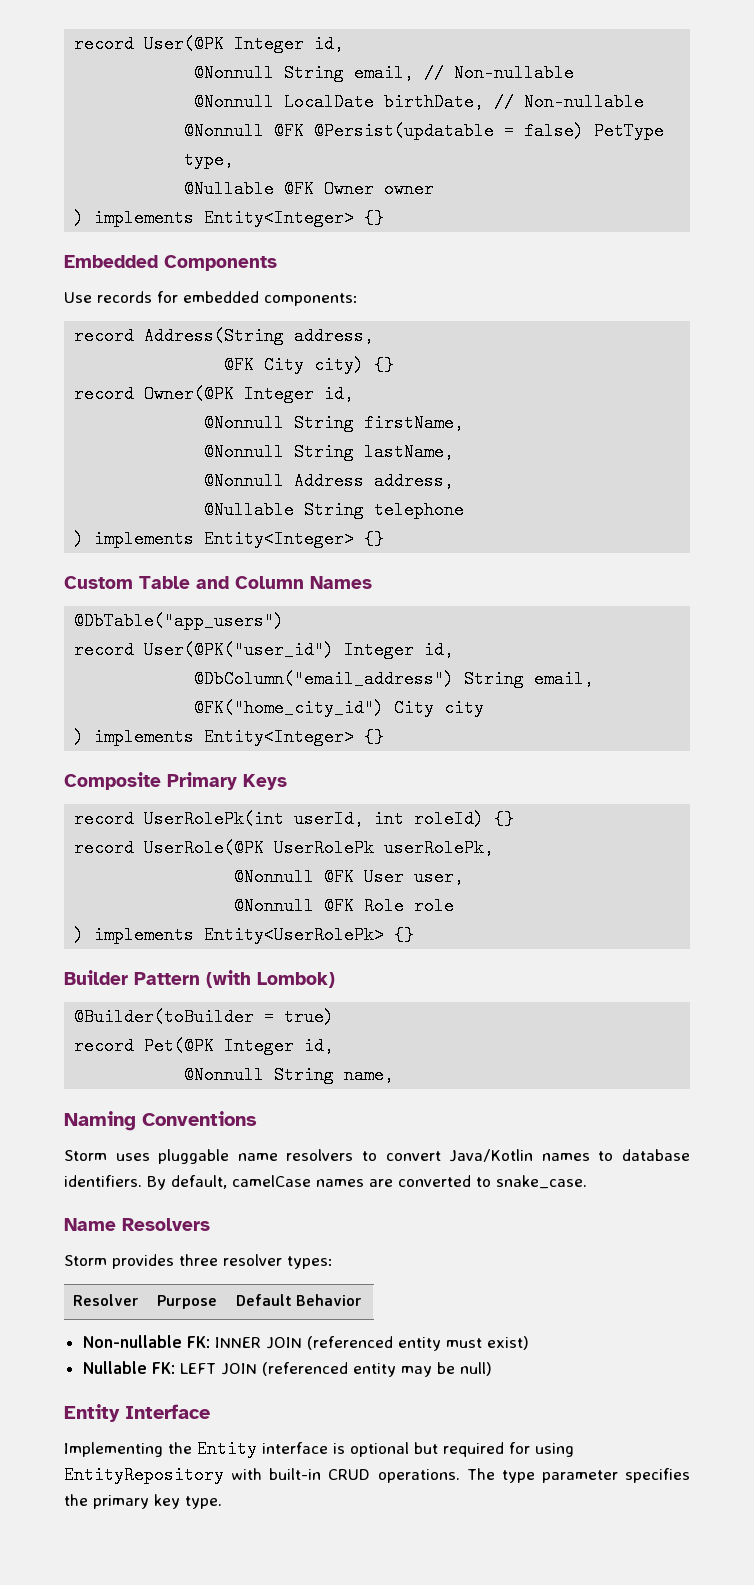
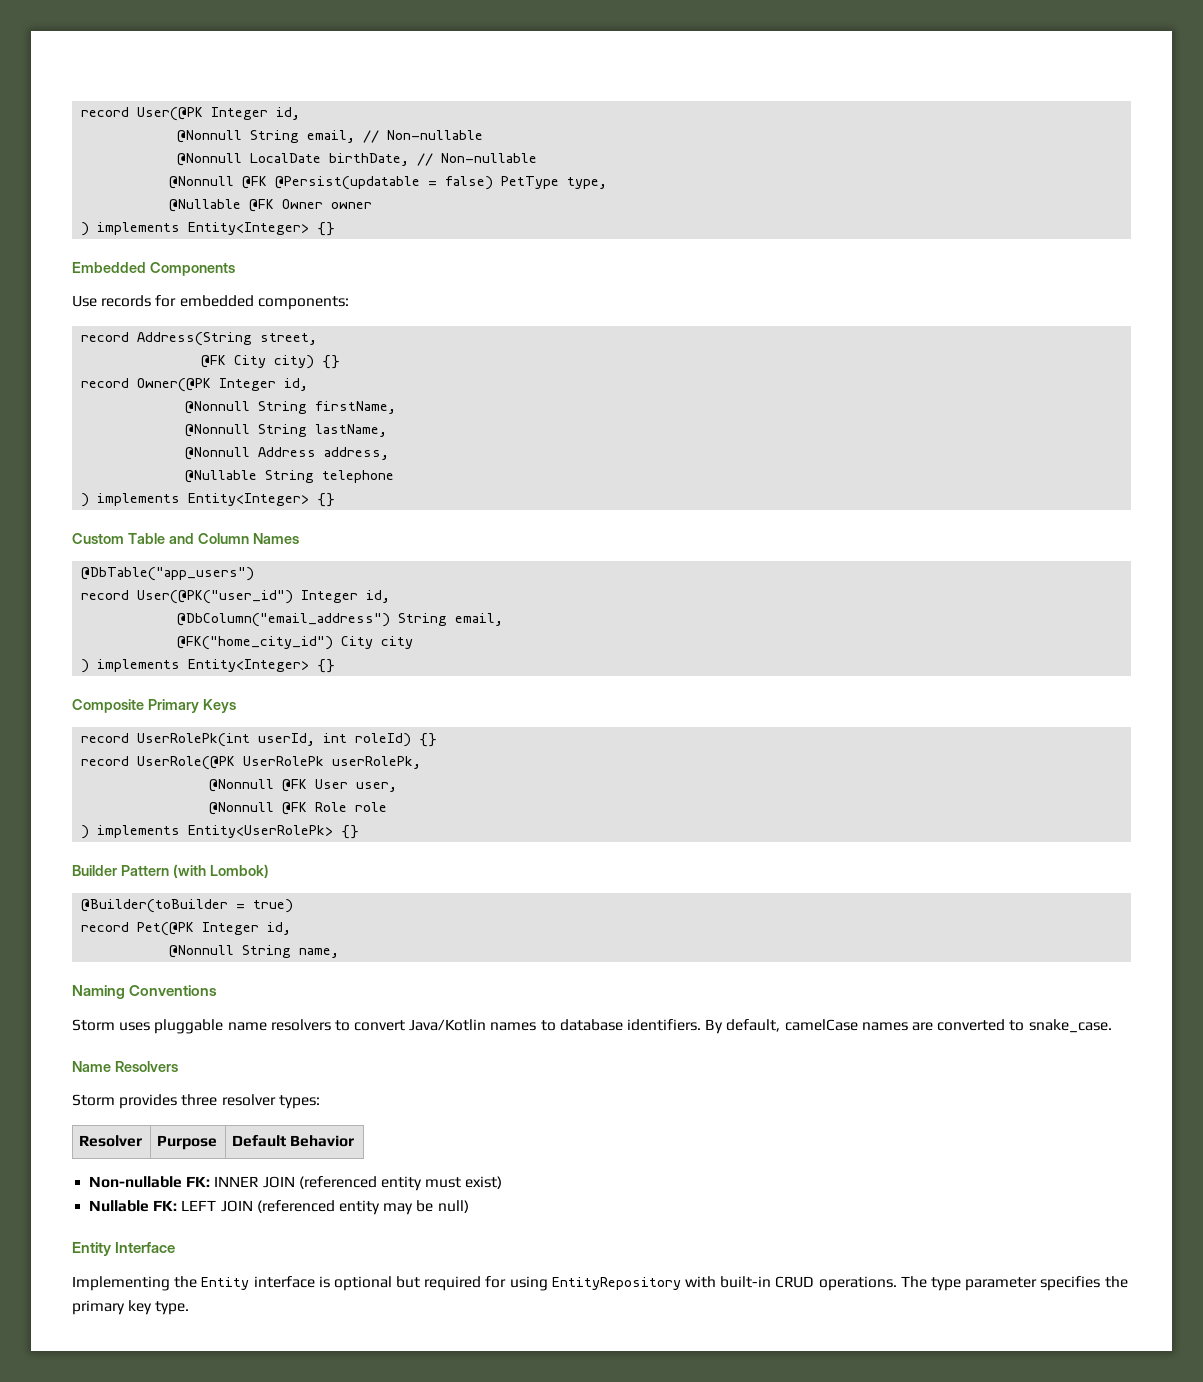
- record Address(String address,
+ record Address(String street,

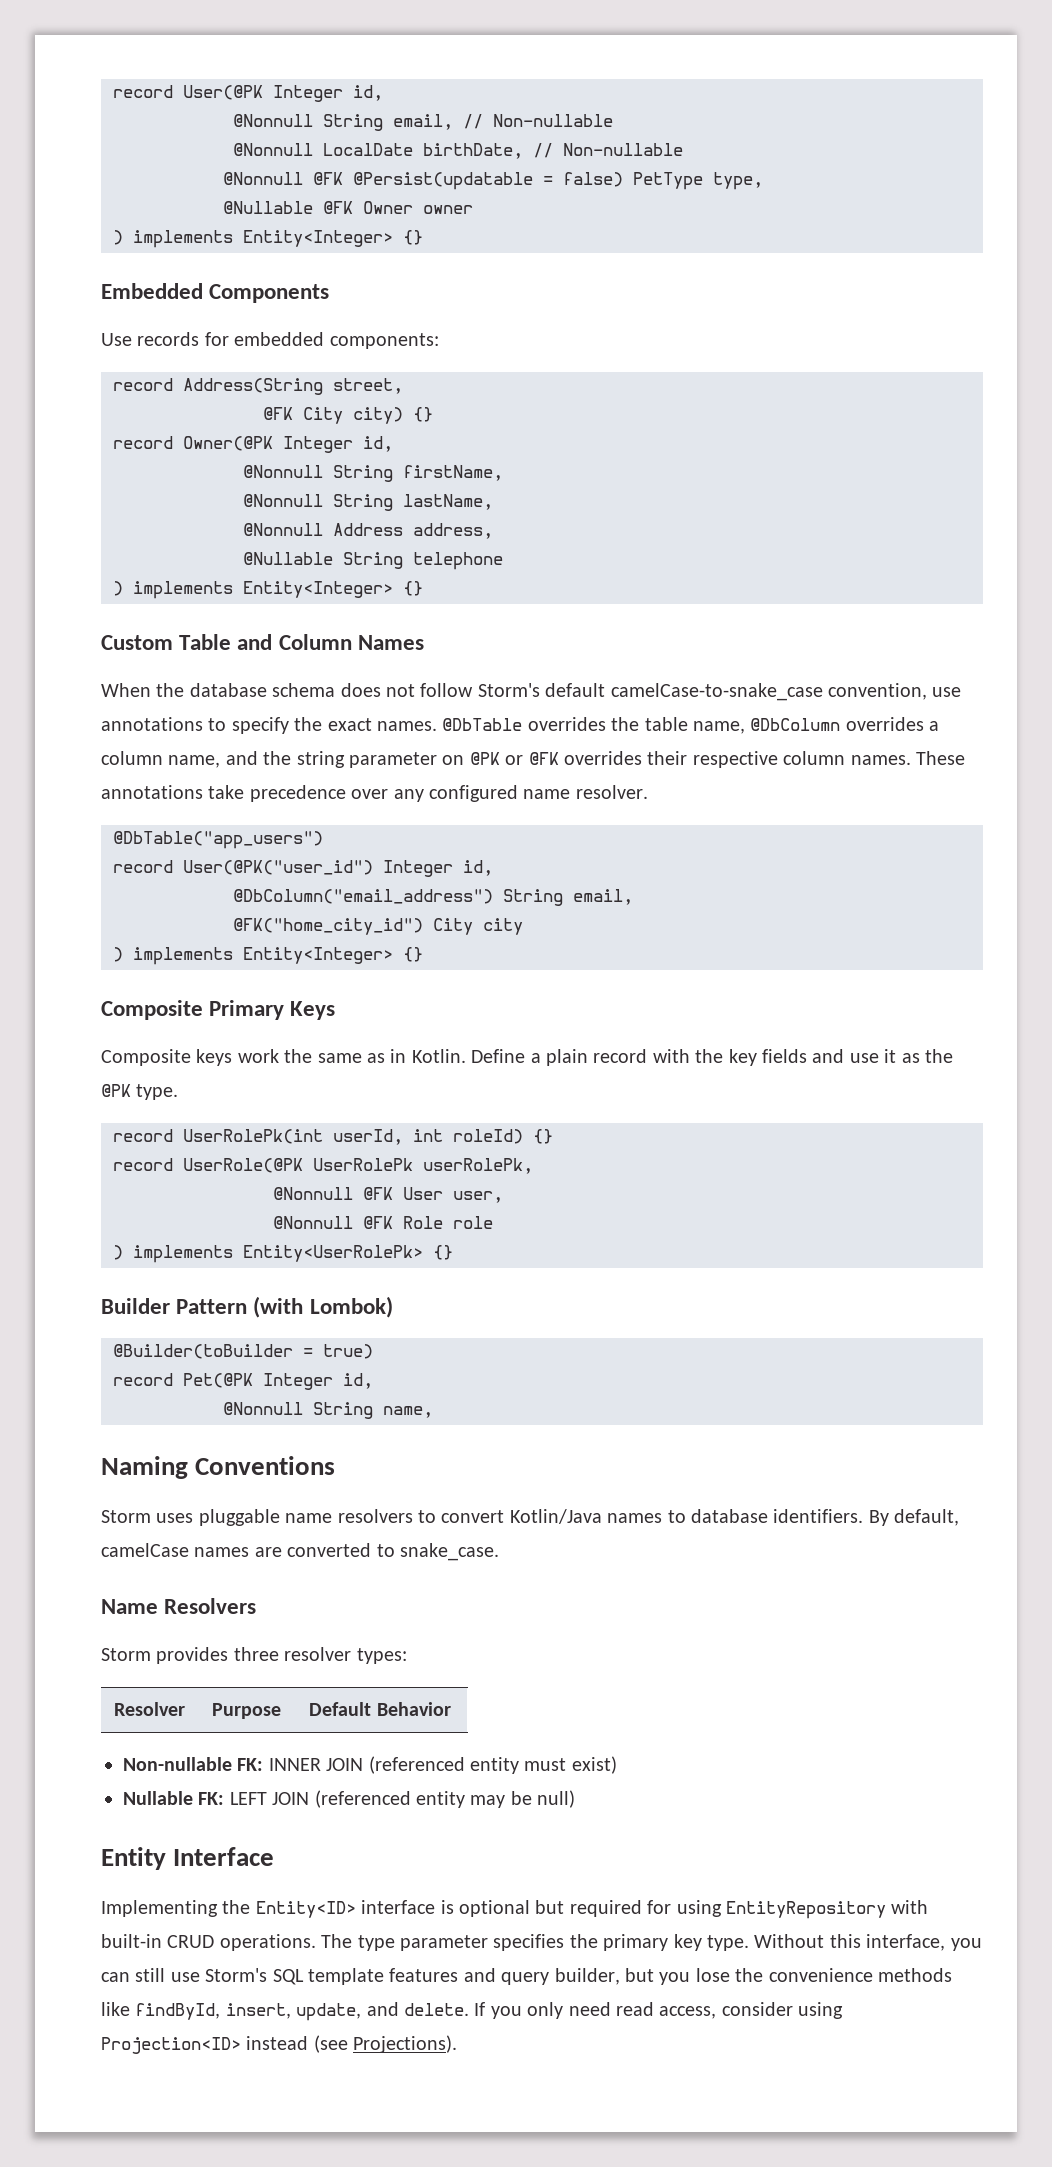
+ When the database schema does not follow Storm's default camelCase-to-snake_case convention, use annotations to specify the exact names. @DbTable overrides the table name, @DbColumn overrides a column name, and the string parameter on @PK or @FK overrides their respective column names. These annotations take precedence over any configured name resolver.
+ Composite keys work the same as in Kotlin. Define a plain record with the key fields and use it as the @PK type.
- Storm uses pluggable name resolvers to convert Java/Kotlin names to database identifiers.
+ Storm uses pluggable name resolvers to convert Kotlin/Java names to database identifiers.
- Implementing the Entity interface is optional but required for using EntityRepository with built-in CRUD operations.
+ Implementing the Entity<ID> interface is optional but required for using EntityRepository with built-in CRUD operations.
+ Without this interface, you can still use Storm's SQL template features and query builder, but you lose the convenience methods like findById, insert, update, and delete. If you only need read access, consider using Projection<ID> instead (see Projections).

